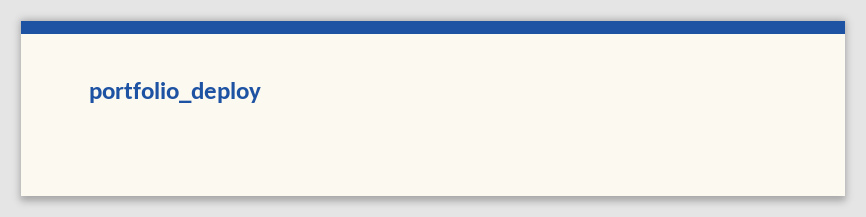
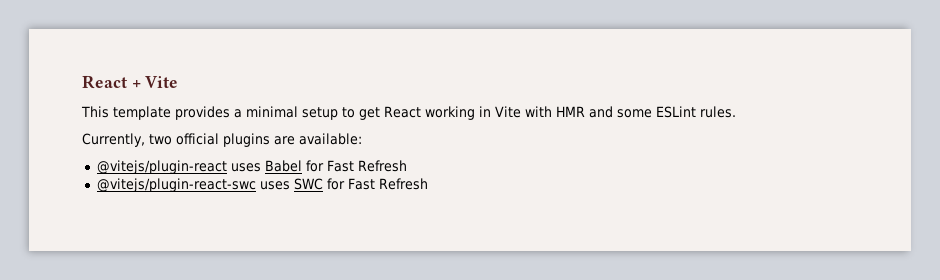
- portfolio_deploy
+ React + Vite
+ This template provides a minimal setup to get React working in Vite with HMR and some ESLint rules.
+ Currently, two official plugins are available:
+ @vitejs/plugin-react uses Babel for Fast Refresh
+ @vitejs/plugin-react-swc uses SWC for Fast Refresh

